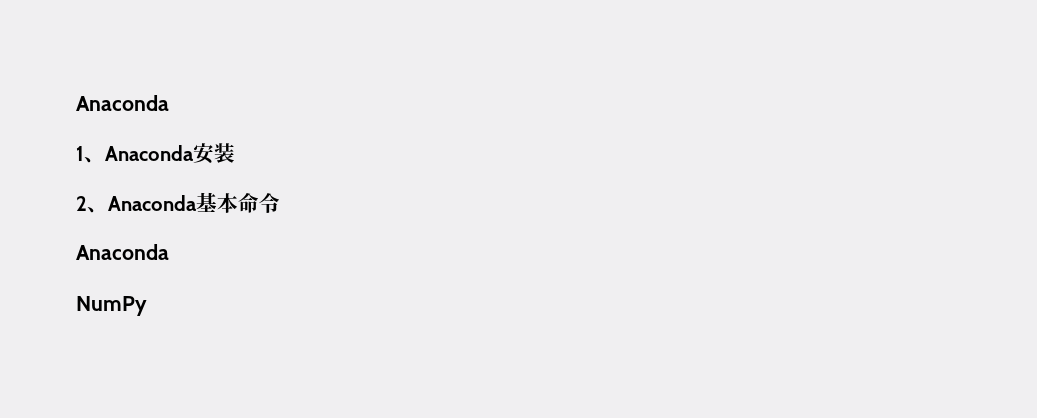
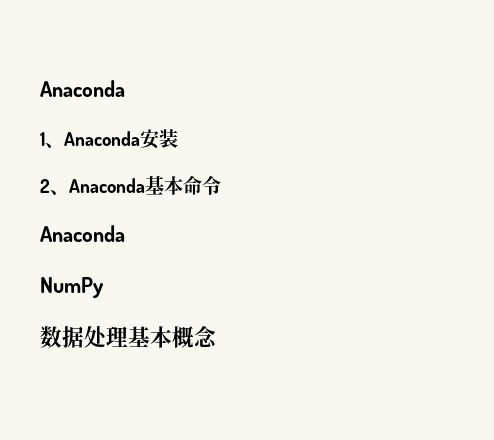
+ 数据处理基本概念

